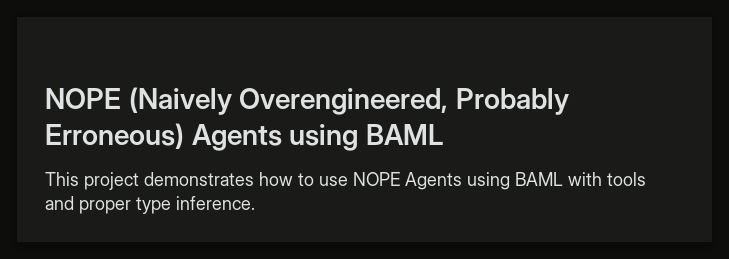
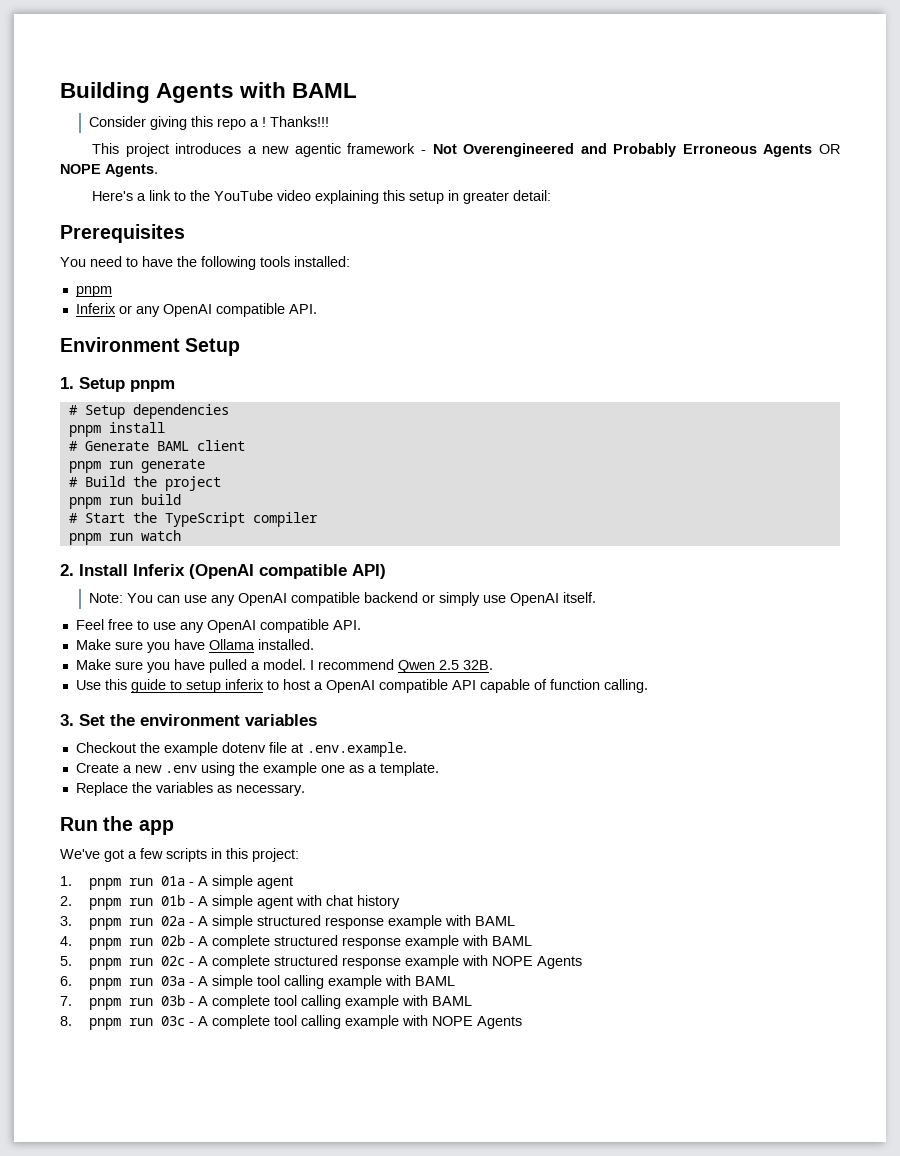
- NOPE (Naively Overengineered, Probably Erroneous) Agents using BAML
- This project demonstrates how to use NOPE Agents using BAML with tools and proper type inference.
+ Building Agents with BAML
+ Consider giving this repo a ! Thanks!!!
+ This project introduces a new agentic framework - Not Overengineered and Probably Erroneous Agents OR NOPE Agents.
+ Here's a link to the YouTube video explaining this setup in greater detail:
+ Prerequisites
+ You need to have the following tools installed:
+ pnpm
+ Inferix or any OpenAI compatible API.
+ Environment Setup
+ 1. Setup pnpm
+ # Setup dependencies
+ pnpm install
+ # Generate BAML client
+ pnpm run generate
+ # Build the project
+ pnpm run build
+ # Start the TypeScript compiler
+ pnpm run watch
+ 2. Install Inferix (OpenAI compatible API)
+ Note: You can use any OpenAI compatible backend or simply use OpenAI itself.
+ Feel free to use any OpenAI compatible API.
+ Make sure you have Ollama installed.
+ Make sure you have pulled a model. I recommend Qwen 2.5 32B.
+ Use this guide to setup inferix to host a OpenAI compatible API capable of function calling.
+ 3. Set the environment variables
+ Checkout the example dotenv file at .env.example.
+ Create a new .env using the example one as a template.
+ Replace the variables as necessary.
+ Run the app
+ We've got a few scripts in this project:
+ 1. pnpm run 01a - A simple agent
+ 2. pnpm run 01b - A simple agent with chat history
+ 3. pnpm run 02a - A simple structured response example with BAML
+ 4. pnpm run 02b - A complete structured response example with BAML
+ 5. pnpm run 02c - A complete structured response example with NOPE Agents
+ 6. pnpm run 03a - A simple tool calling example with BAML
+ 7. pnpm run 03b - A complete tool calling example with BAML
+ 8. pnpm run 03c - A complete tool calling example with NOPE Agents

